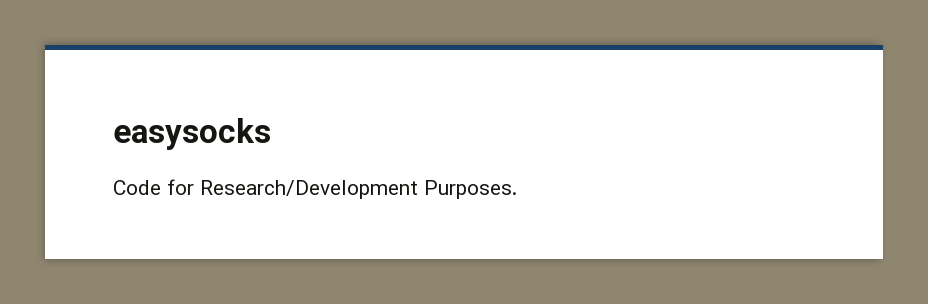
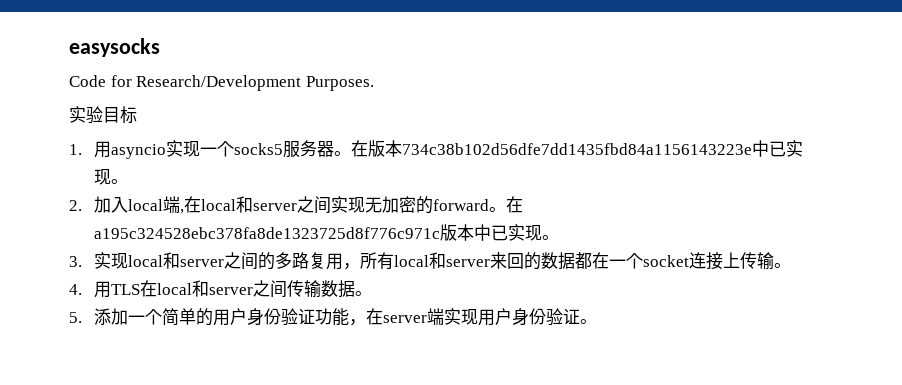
+ 实验目标
+ 1.用asyncio实现一个socks5服务器。在版本734c38b102d56dfe7dd1435fbd84a1156143223e中已实现。
+ 2.加入local端,在local和server之间实现无加密的forward。在a195c324528ebc378fa8de1323725d8f776c971c版本中已实现。
+ 3.实现local和server之间的多路复用，所有local和server来回的数据都在一个socket连接上传输。
+ 4.用TLS在local和server之间传输数据。
+ 5.添加一个简单的用户身份验证功能，在server端实现用户身份验证。

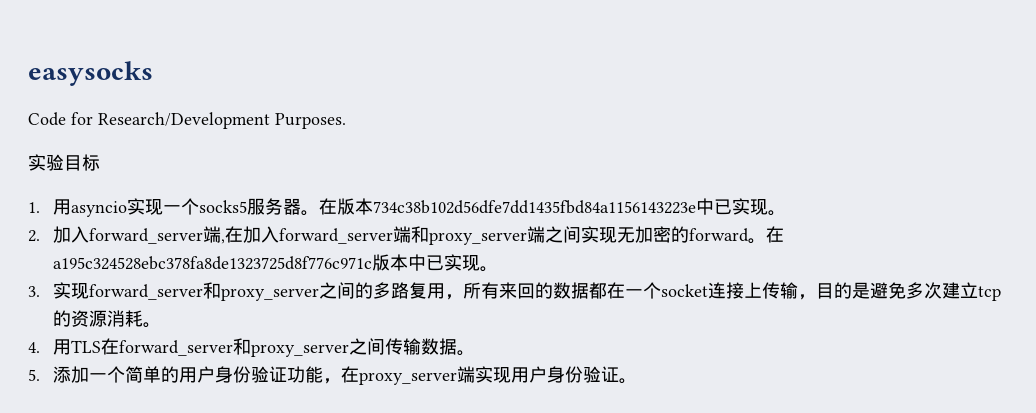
- 2.加入local端,在local和server之间实现无加密的forward。
+ 2.加入forward_server端,在加入forward_server端和proxy_server端之间实现无加密的forward。
- 3.实现local和server之间的多路复用，所有local和server来回的数据都在一个socket连接上传输。
+ 3.实现forward_server和proxy_server之间的多路复用，所有来回的数据都在一个socket连接上传输，目的是避免多次建立tcp的资源消耗。
- 4.用TLS在local和server之间传输数据。
+ 4.用TLS在forward_server和proxy_server之间传输数据。
- 5.添加一个简单的用户身份验证功能，在server端实现用户身份验证。
+ 5.添加一个简单的用户身份验证功能，在proxy_server端实现用户身份验证。

